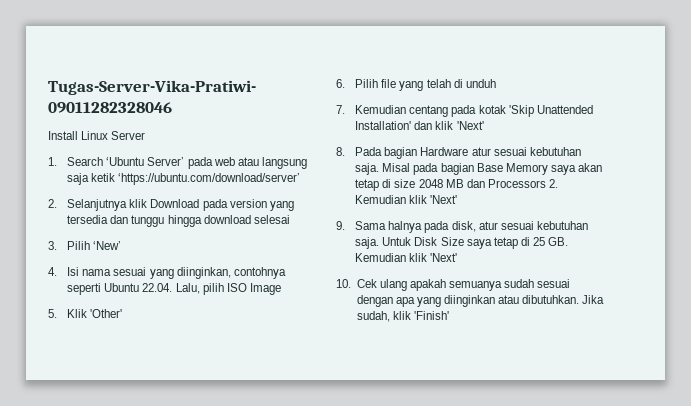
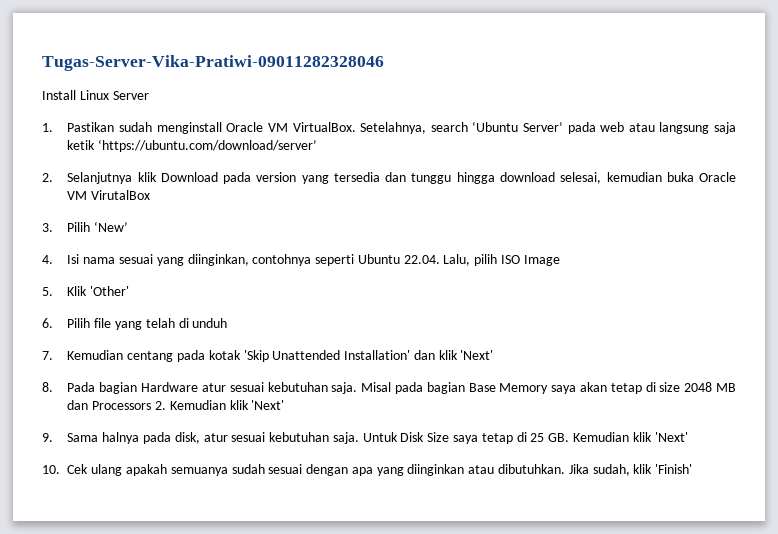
- 1. Search ‘Ubuntu Server’ pada web atau langsung saja ketik ‘https://ubuntu.com/download/server’
+ 1. Pastikan sudah menginstall Oracle VM VirtualBox. Setelahnya, search ‘Ubuntu Server’ pada web atau langsung saja ketik ‘https://ubuntu.com/download/server’
- 2. Selanjutnya klik Download pada version yang tersedia dan tunggu hingga download selesai
+ 2. Selanjutnya klik Download pada version yang tersedia dan tunggu hingga download selesai, kemudian buka Oracle VM VirutalBox

